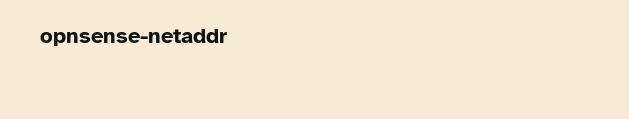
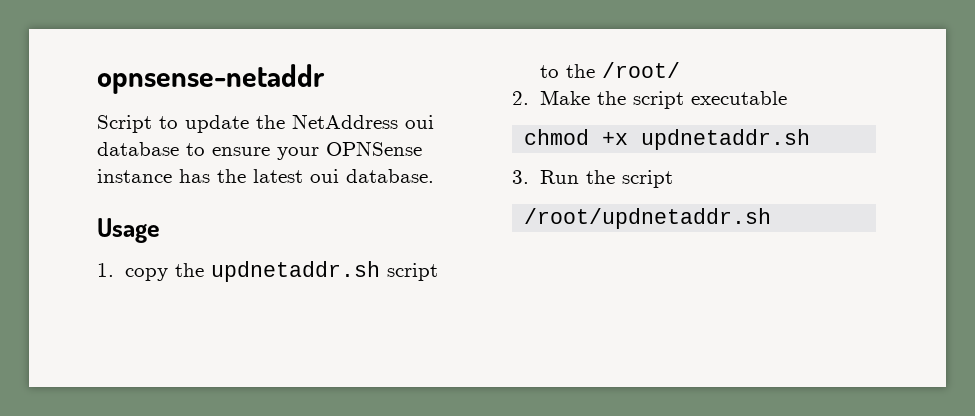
+ Script to update the NetAddress oui database to ensure your OPNSense instance has the latest oui database.
+ Usage
+ 1. copy the updnetaddr.sh script to the /root/
+ 2. Make the script executable
+ chmod +x updnetaddr.sh
+ 3. Run the script
+ /root/updnetaddr.sh

